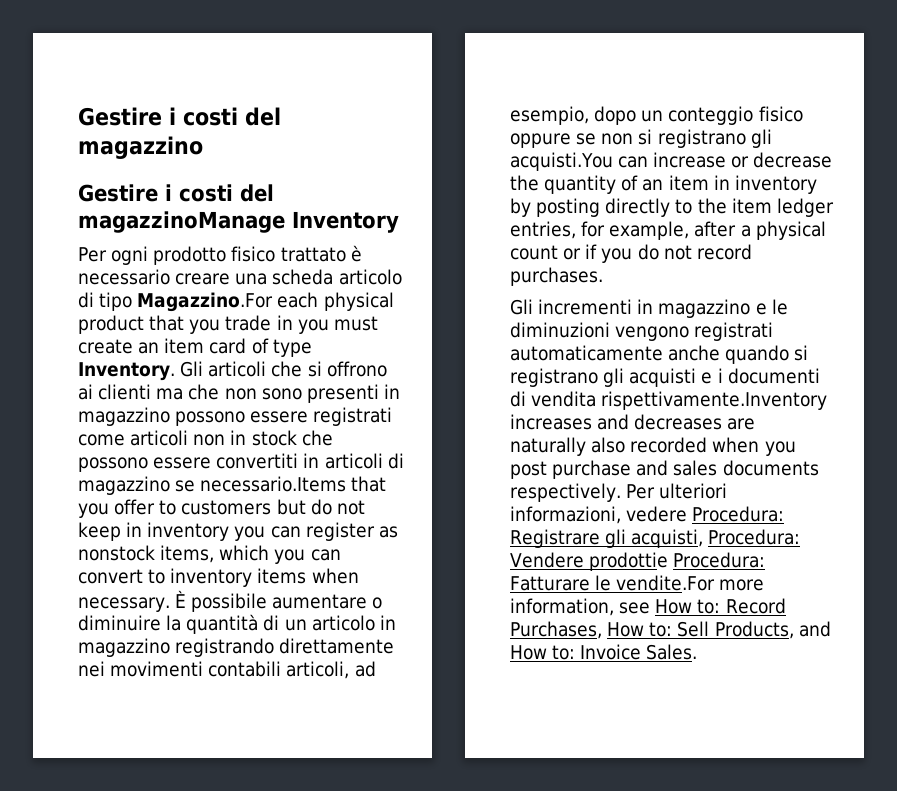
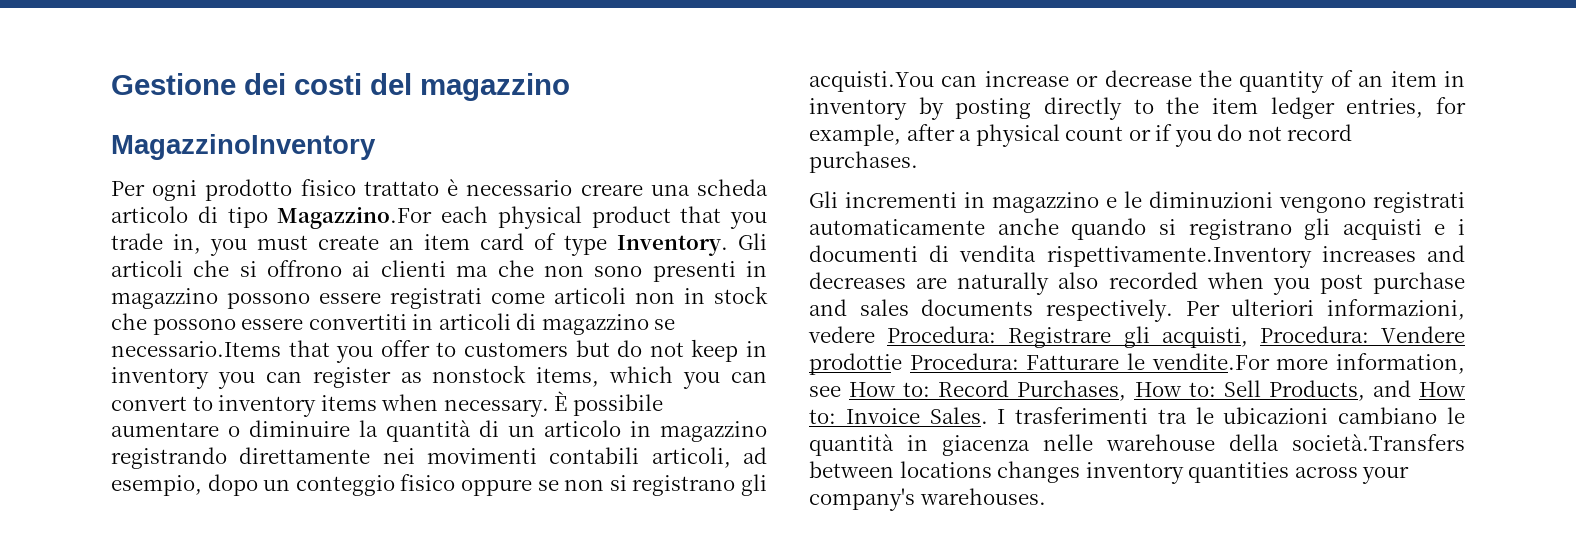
- Gestire i costi del magazzino
+ Gestione dei costi del magazzino
- Gestire i costi del magazzinoManage Inventory
+ MagazzinoInventory
- Per ogni prodotto fisico trattato è necessario creare una scheda articolo di tipo Magazzino.For each physical product that you trade in you must create an item card of type Inventory.
+ Per ogni prodotto fisico trattato è necessario creare una scheda articolo di tipo Magazzino.For each physical product that you trade in, you must create an item card of type Inventory.
+ I trasferimenti tra le ubicazioni cambiano le quantità in giacenza nelle warehouse della società.Transfers between locations changes inventory quantities across your company's warehouses.

